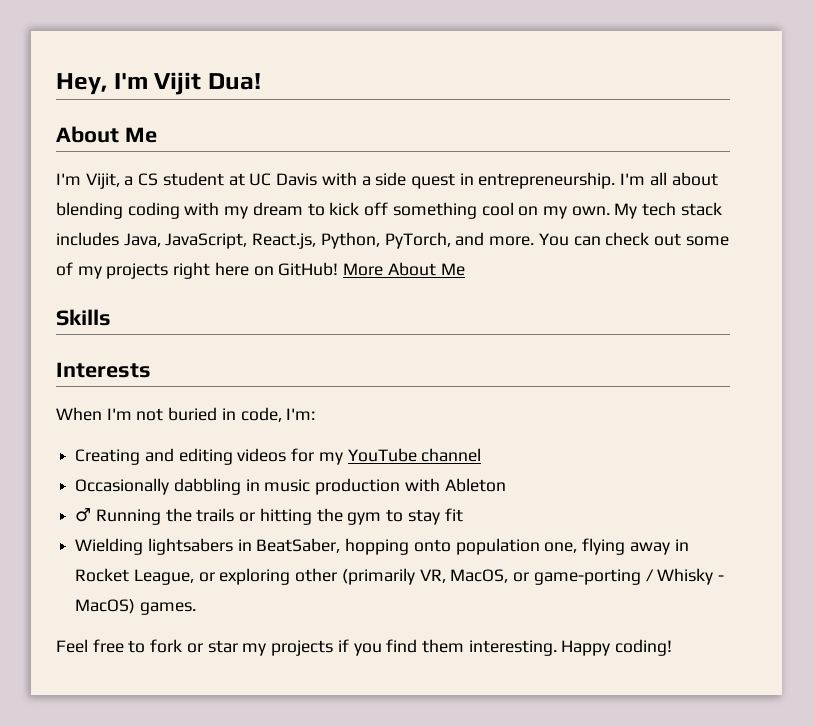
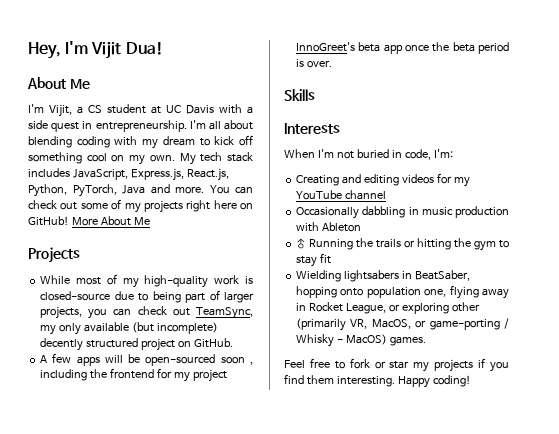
- My tech stack includes Java, JavaScript, React.js, Python, PyTorch, and more.
+ My tech stack includes JavaScript, Express.js, React.js, Python, PyTorch, Java and more.
+ Projects
+ While most of my high-quality work is closed-source due to being part of larger projects, you can check out TeamSync, my only available (but incomplete) decently structured project on GitHub.
+ A few apps will be open-sourced soon , including the frontend for my project InnoGreet's beta app once the beta period is over.

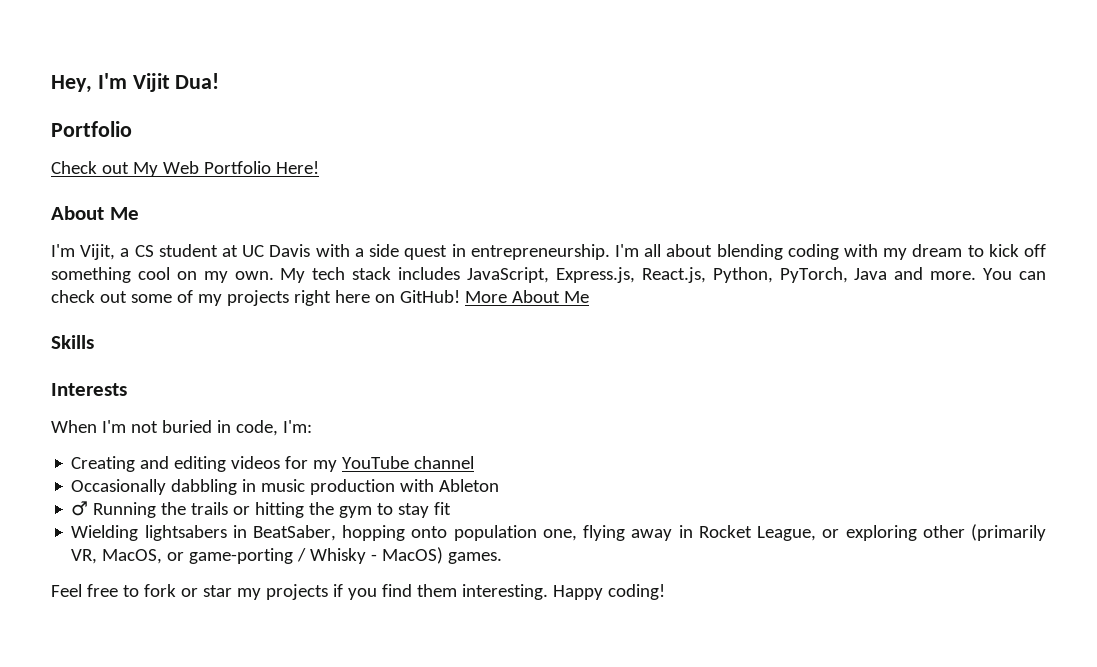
  Hey, I'm Vijit Dua!
+ Portfolio
+ Check out My Web Portfolio Here!
- Projects
- While most of my high-quality work is closed-source due to being part of larger projects, you can check out TeamSync, my only available (but incomplete) decently structured project on GitHub.
- A few apps will be open-sourced soon , including the frontend for my project InnoGreet's beta app once the beta period is over.

